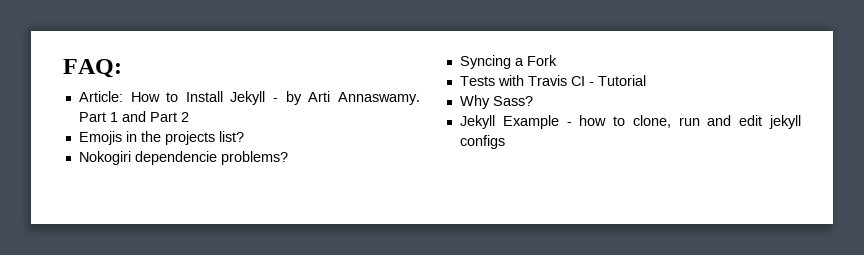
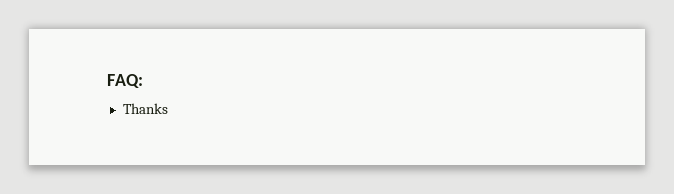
- Article: How to Install Jekyll - by Arti Annaswamy. Part 1 and Part 2
- Emojis in the projects list?
- Nokogiri dependencie problems?
- Syncing a Fork
- Tests with Travis CI - Tutorial
- Why Sass?
- Jekyll Example - how to clone, run and edit jekyll configs
+ Thanks

